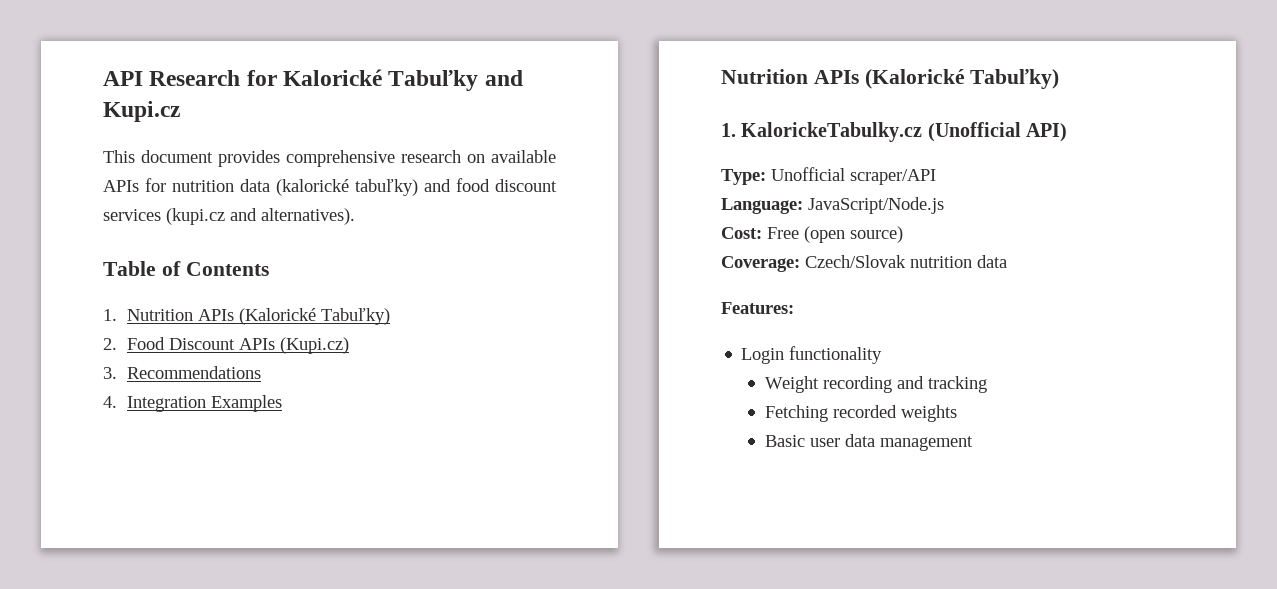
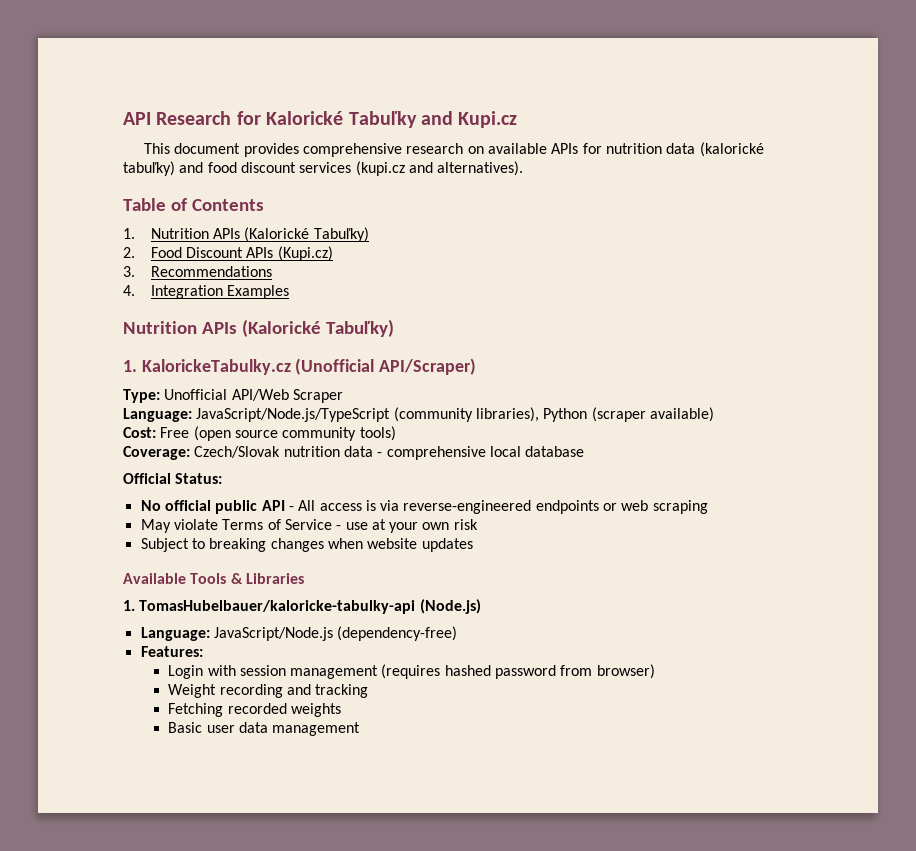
- 1. KalorickeTabulky.cz (Unofficial API)
+ 1. KalorickeTabulky.cz (Unofficial API/Scraper)
- Type: Unofficial scraper/API
- Language: JavaScript/Node.js
+ Type: Unofficial API/Web Scraper
+ Language: JavaScript/Node.js/TypeScript (community libraries), Python (scraper available)
- Cost: Free (open source)
+ Cost: Free (open source community tools)
- Coverage: Czech/Slovak nutrition data
+ Coverage: Czech/Slovak nutrition data - comprehensive local database
+ Official Status:
+ No official public API - All access is via reverse-engineered endpoints or web scraping
+ May violate Terms of Service - use at your own risk
+ Subject to breaking changes when website updates
+ Available Tools & Libraries
+ 1. TomasHubelbauer/kaloricke-tabulky-api (Node.js)
+ Language: JavaScript/Node.js (dependency-free)
  Features:
- Login functionality
+ Login with session management (requires hashed password from browser)

